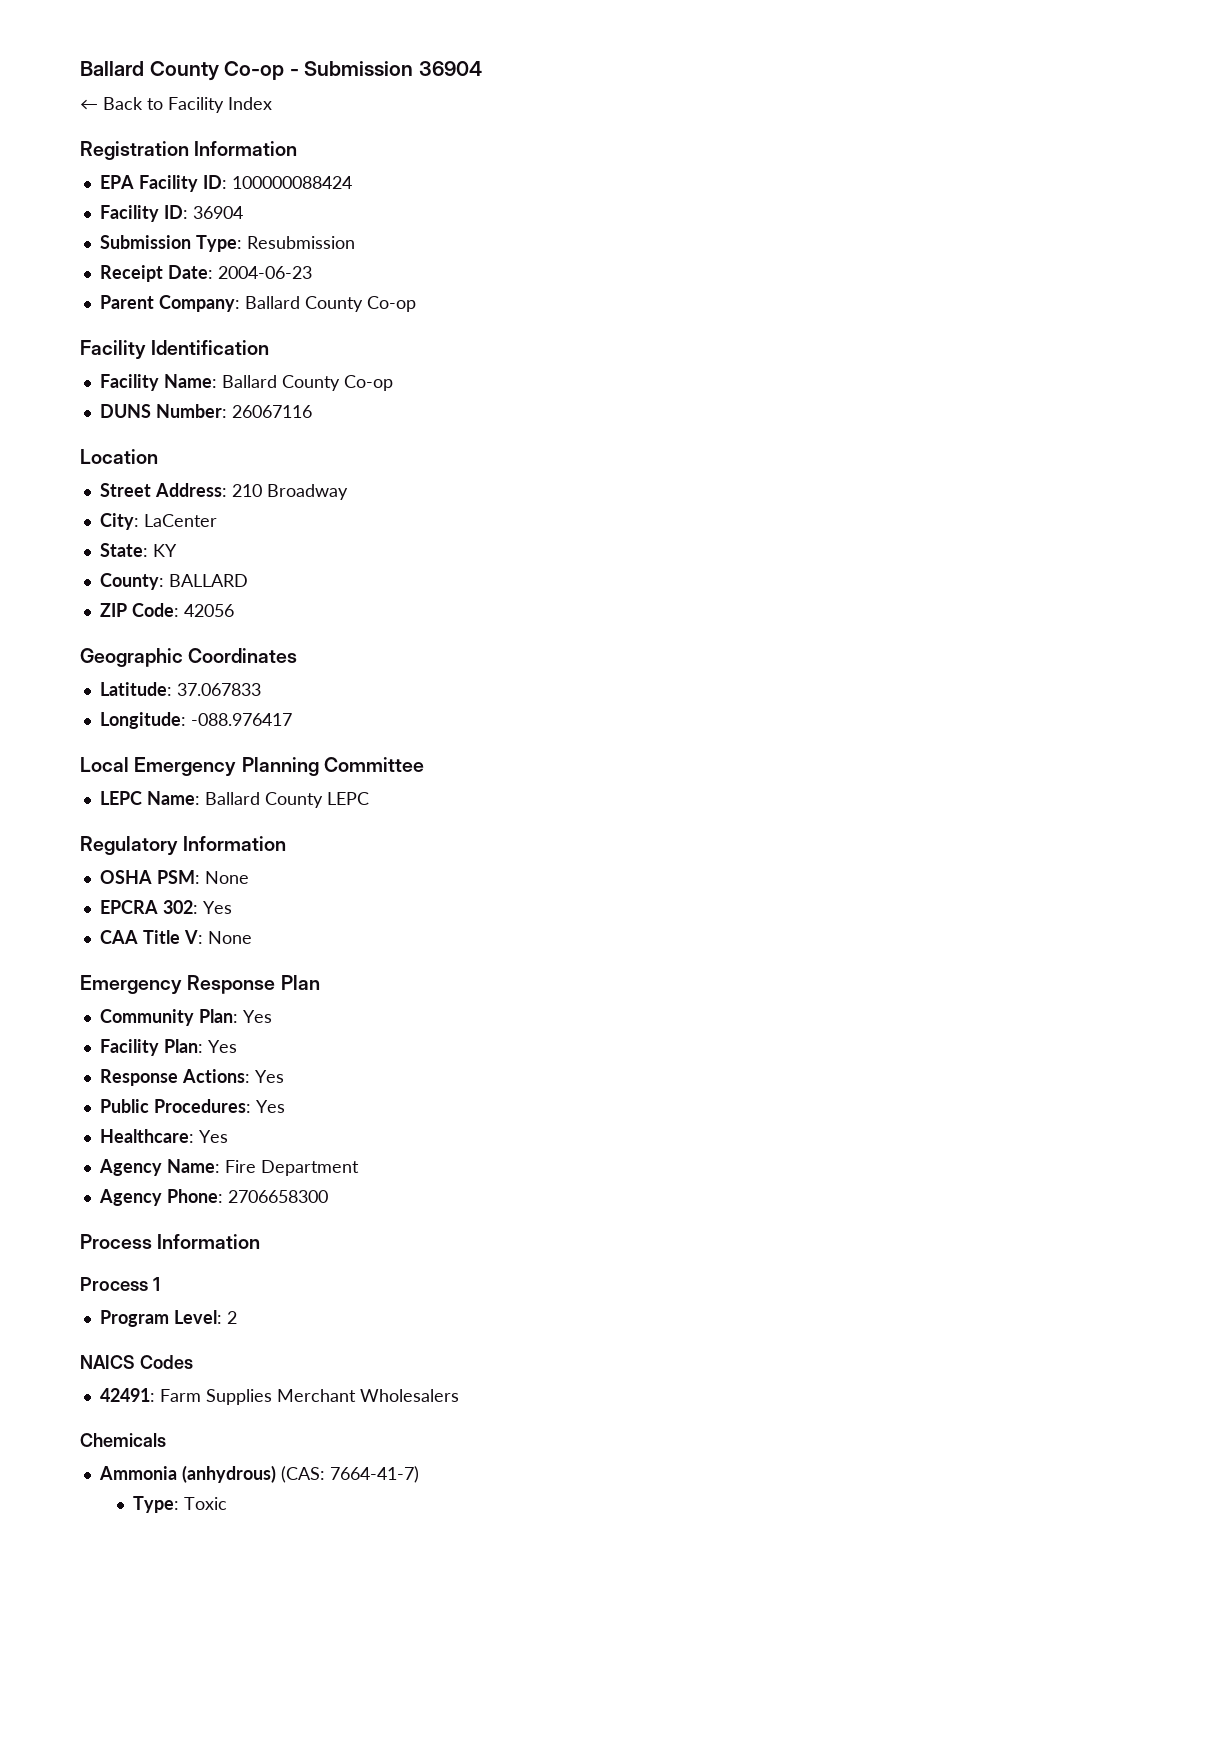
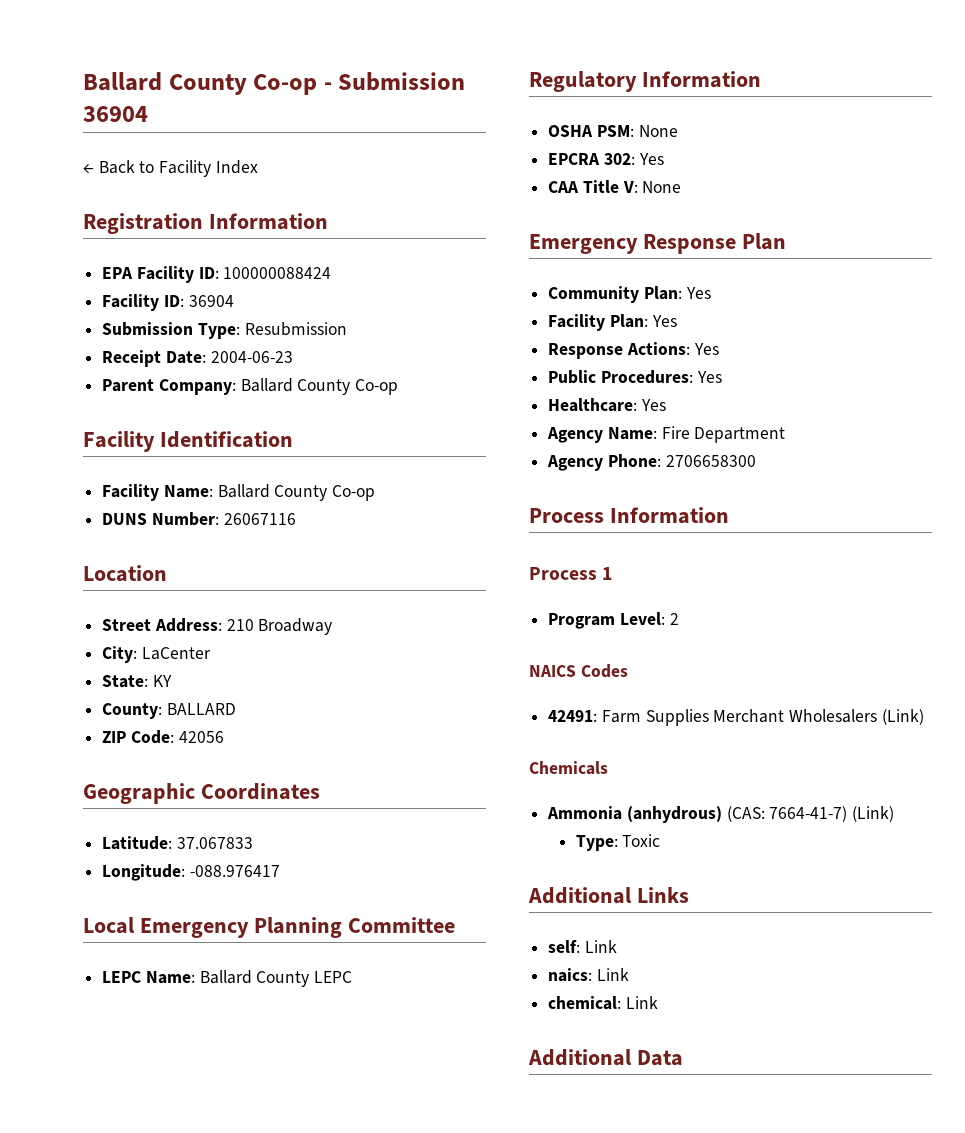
- 42491: Farm Supplies Merchant Wholesalers
+ 42491: Farm Supplies Merchant Wholesalers (Link)
- Ammonia (anhydrous) (CAS: 7664-41-7)
+ Ammonia (anhydrous) (CAS: 7664-41-7) (Link)
+ Additional Links
+ self: Link
+ naics: Link
+ chemical: Link
+ Additional Data

